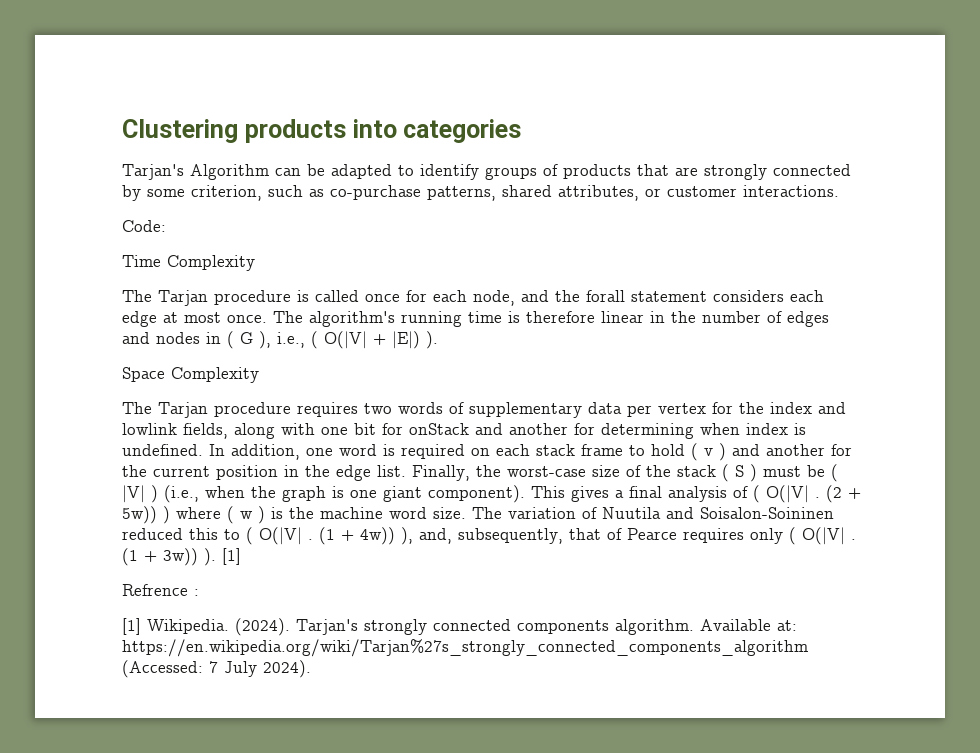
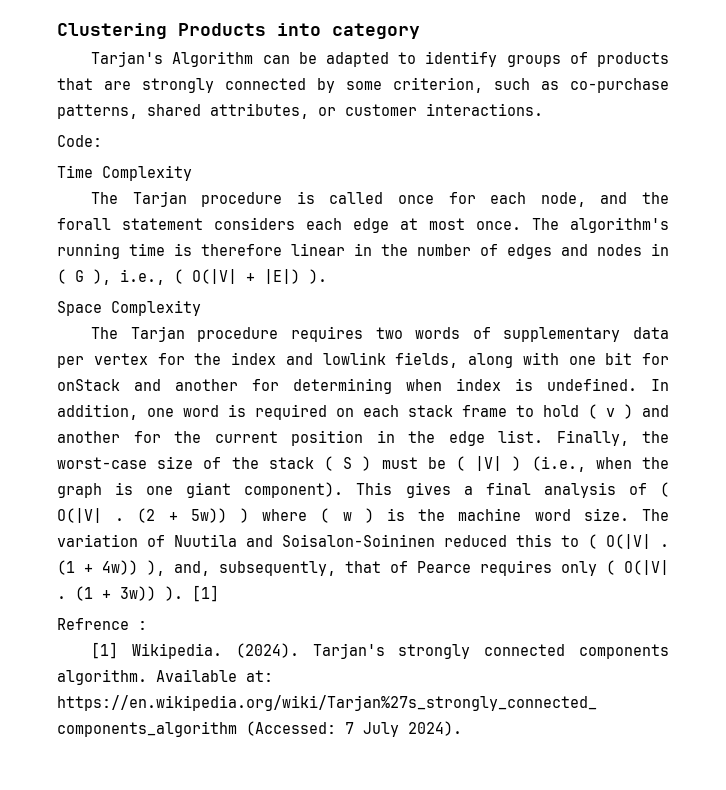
- Clustering products into categories
+ Clustering Products into category

